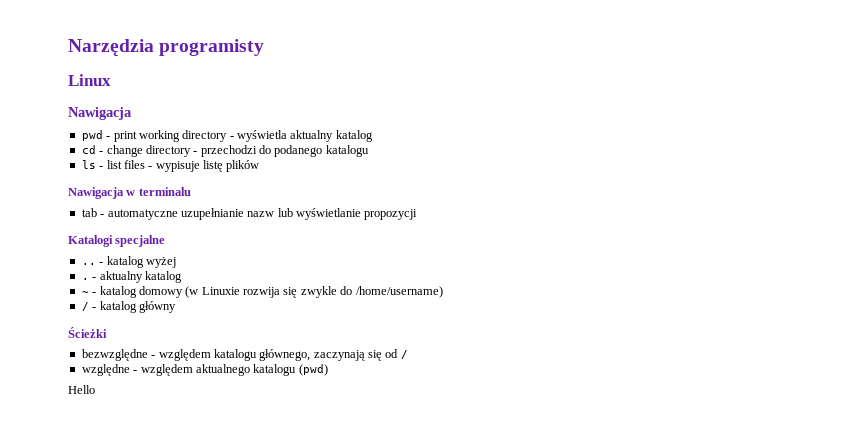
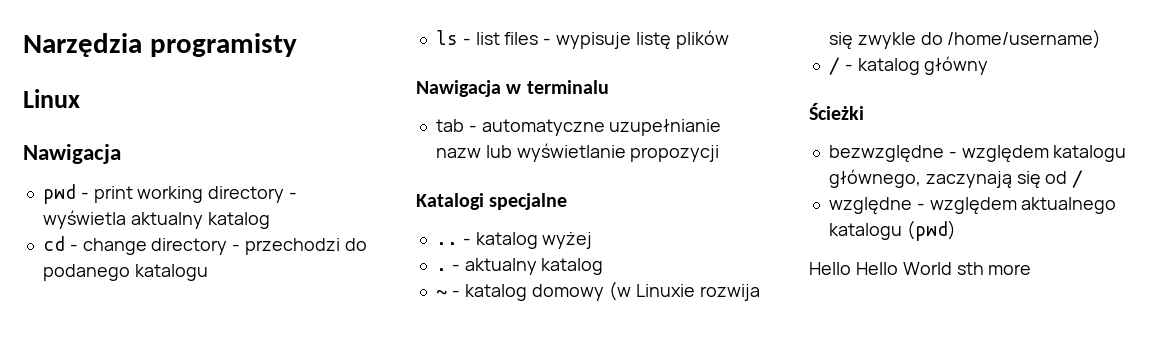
- Hello
+ Hello Hello World sth more

